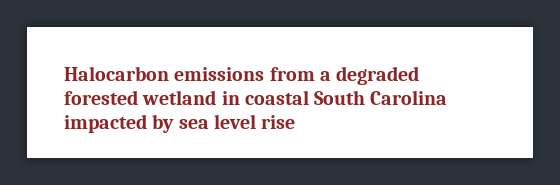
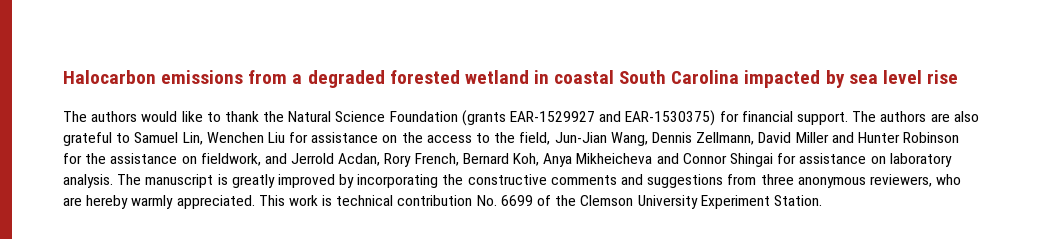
+ The authors would like to thank the Natural Science Foundation (grants EAR-1529927 and EAR-1530375) for financial support. The authors are also grateful to Samuel Lin, Wenchen Liu for assistance on the access to the field, Jun-Jian Wang, Dennis Zellmann, David Miller and Hunter Robinson for the assistance on fieldwork, and Jerrold Acdan, Rory French, Bernard Koh, Anya Mikheicheva and Connor Shingai for assistance on laboratory analysis. The manuscript is greatly improved by incorporating the constructive comments and suggestions from three anonymous reviewers, who are hereby warmly appreciated. This work is technical contribution No. 6699 of the Clemson University Experiment Station.

